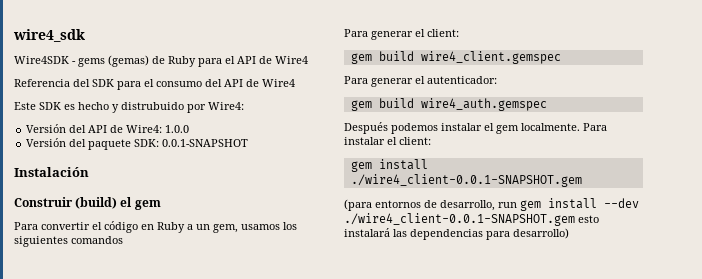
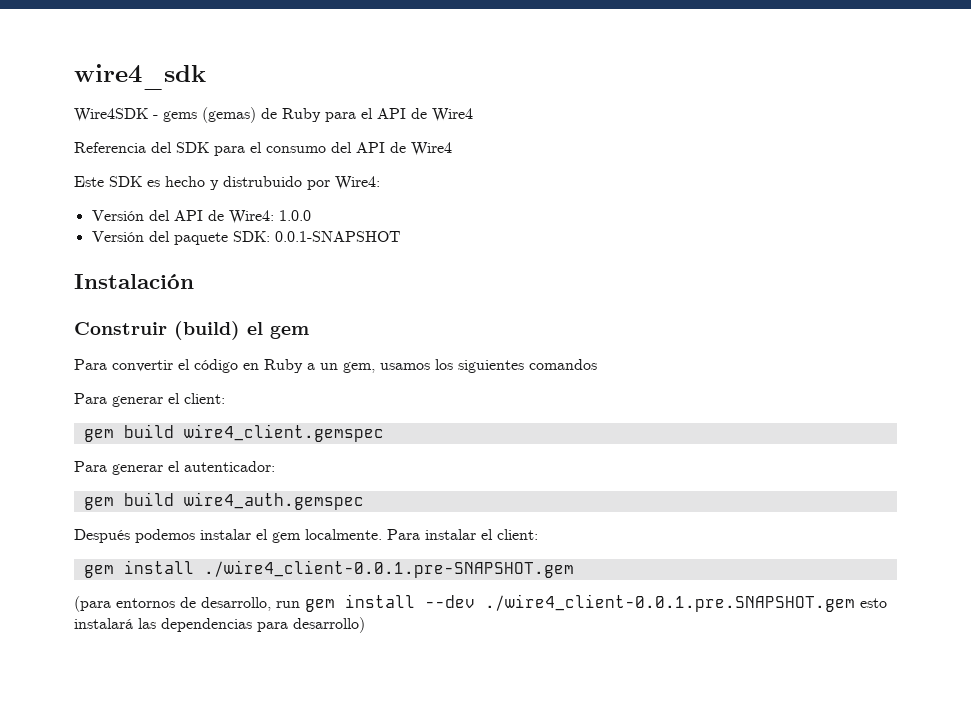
- gem install ./wire4_client-0.0.1-SNAPSHOT.gem
+ gem install ./wire4_client-0.0.1.pre-SNAPSHOT.gem
- (para entornos de desarrollo, run gem install --dev ./wire4_client-0.0.1-SNAPSHOT.gem esto instalará las dependencias para desarrollo)
+ (para entornos de desarrollo, run gem install --dev ./wire4_client-0.0.1.pre.SNAPSHOT.gem esto instalará las dependencias para desarrollo)

